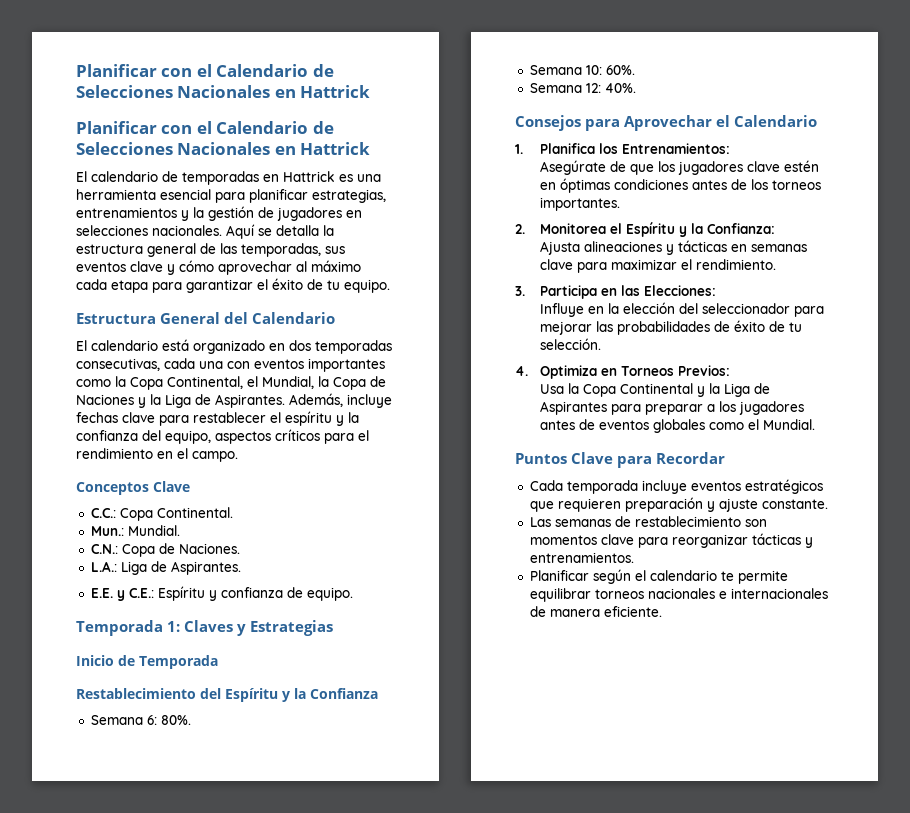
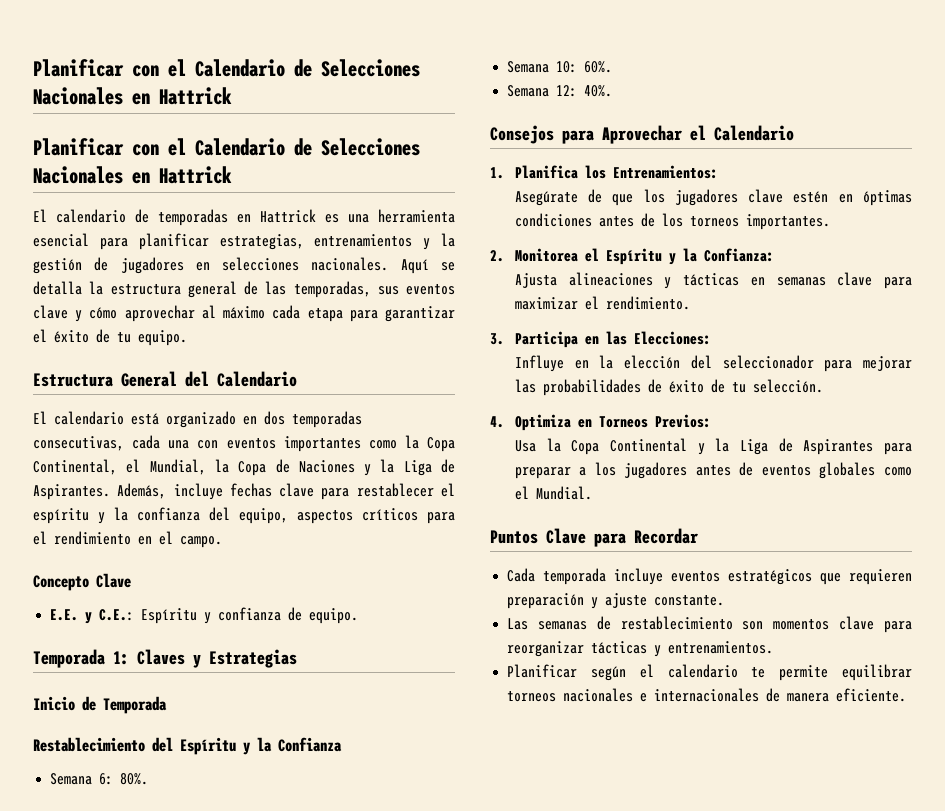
- Conceptos Clave
- C.C.: Copa Continental.
- Mun.: Mundial.
- C.N.: Copa de Naciones.
- L.A.: Liga de Aspirantes.
+ Concepto Clave

